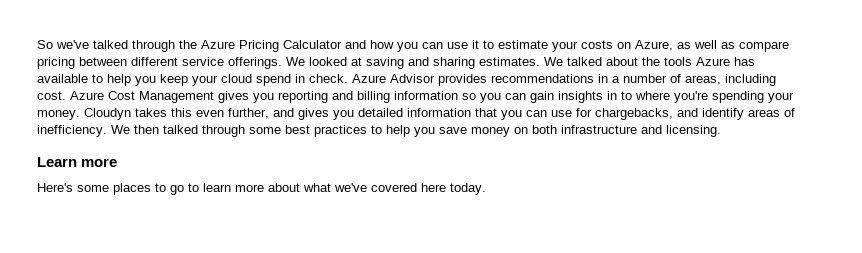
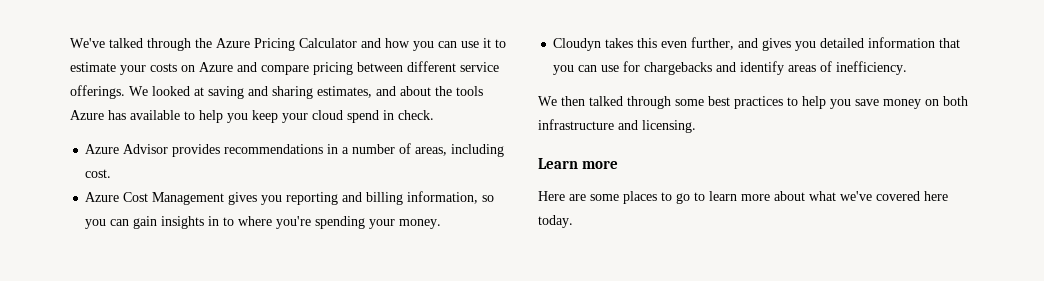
- So we've talked through the Azure Pricing Calculator and how you can use it to estimate your costs on Azure, as well as compare pricing between different service offerings.
+ We've talked through the Azure Pricing Calculator and how you can use it to estimate your costs on Azure and compare pricing between different service offerings.
- We looked at saving and sharing estimates. We talked about the tools Azure has available to help you keep your cloud spend in check. Azure Advisor provides recommendations in a number of areas, including cost. Azure Cost Management gives you reporting and billing information so you can gain insights in to where you're spending your money. Cloudyn takes this even further, and gives you detailed information that you can use for chargebacks, and identify areas of inefficiency. We then talked through some best practices to help you save money on both infrastructure and licensing.
+ We looked at saving and sharing estimates, and about the tools Azure has available to help you keep your cloud spend in check.
+ Azure Advisor provides recommendations in a number of areas, including cost.
+ Azure Cost Management gives you reporting and billing information, so you can gain insights in to where you're spending your money.
+ Cloudyn takes this even further, and gives you detailed information that you can use for chargebacks and identify areas of inefficiency.
+ We then talked through some best practices to help you save money on both infrastructure and licensing.
- Here's some places to go to learn more about what we've covered here today.
+ Here are some places to go to learn more about what we've covered here today.

